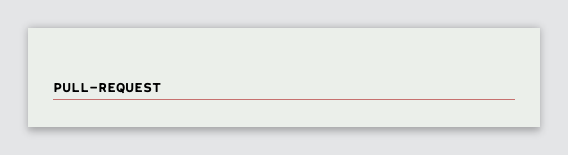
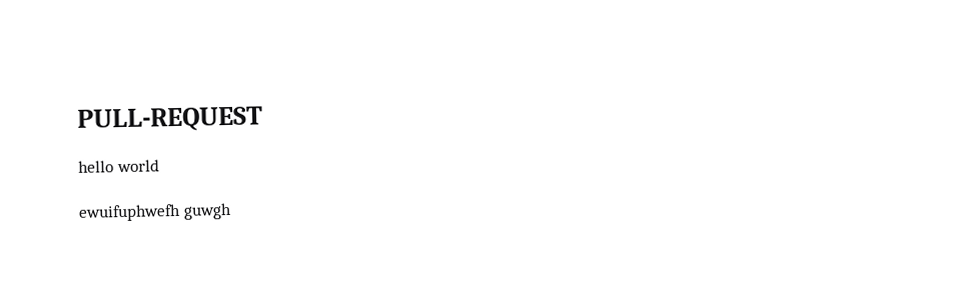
+ hello world
+ ewuifuphwefh guwgh

